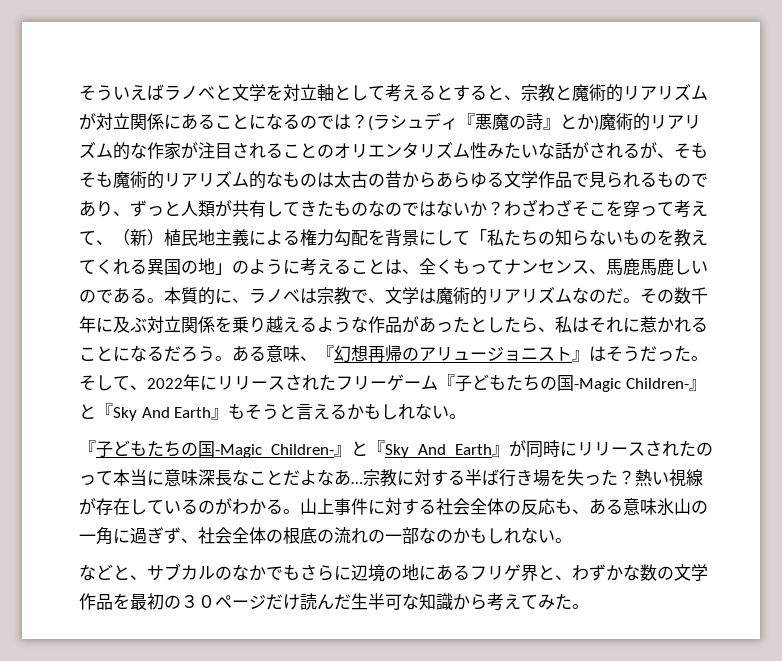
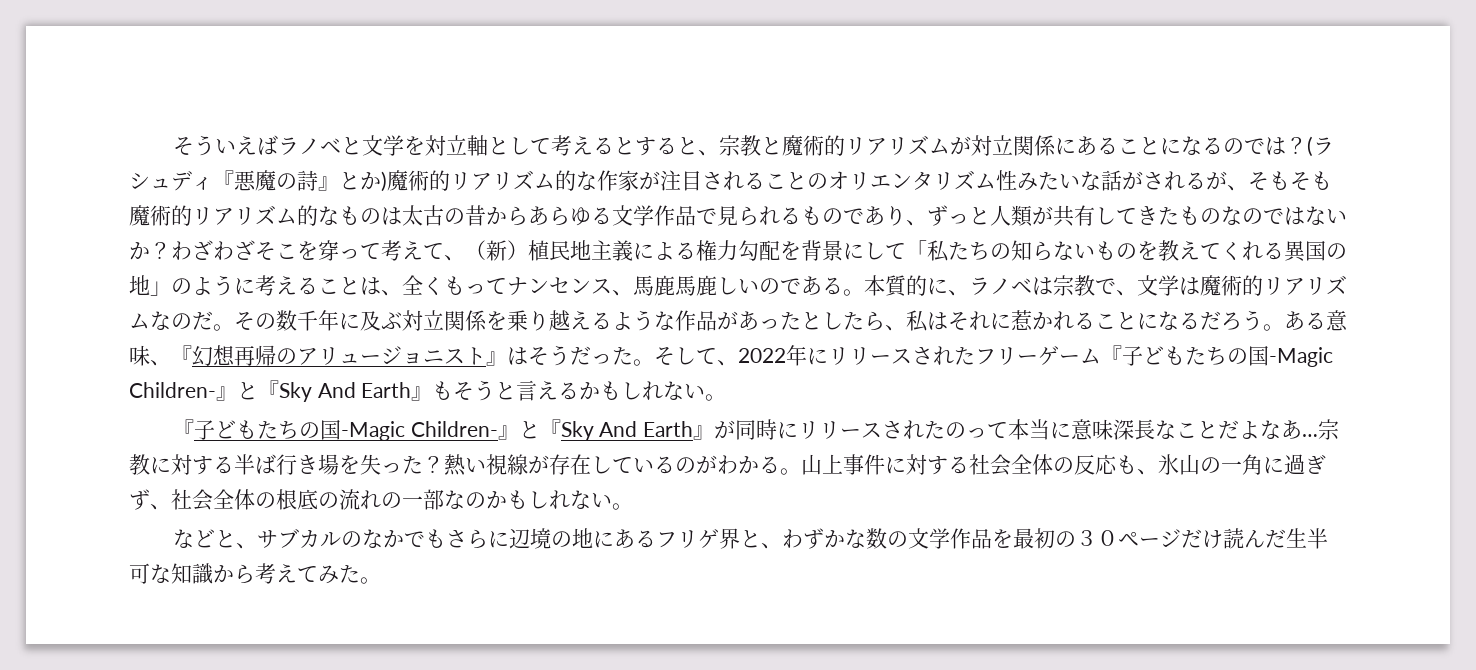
- 山上事件に対する社会全体の反応も、ある意味氷山の一角に過ぎず、社会全体の根底の流れの一部なのかもしれない。
+ 山上事件に対する社会全体の反応も、氷山の一角に過ぎず、社会全体の根底の流れの一部なのかもしれない。

